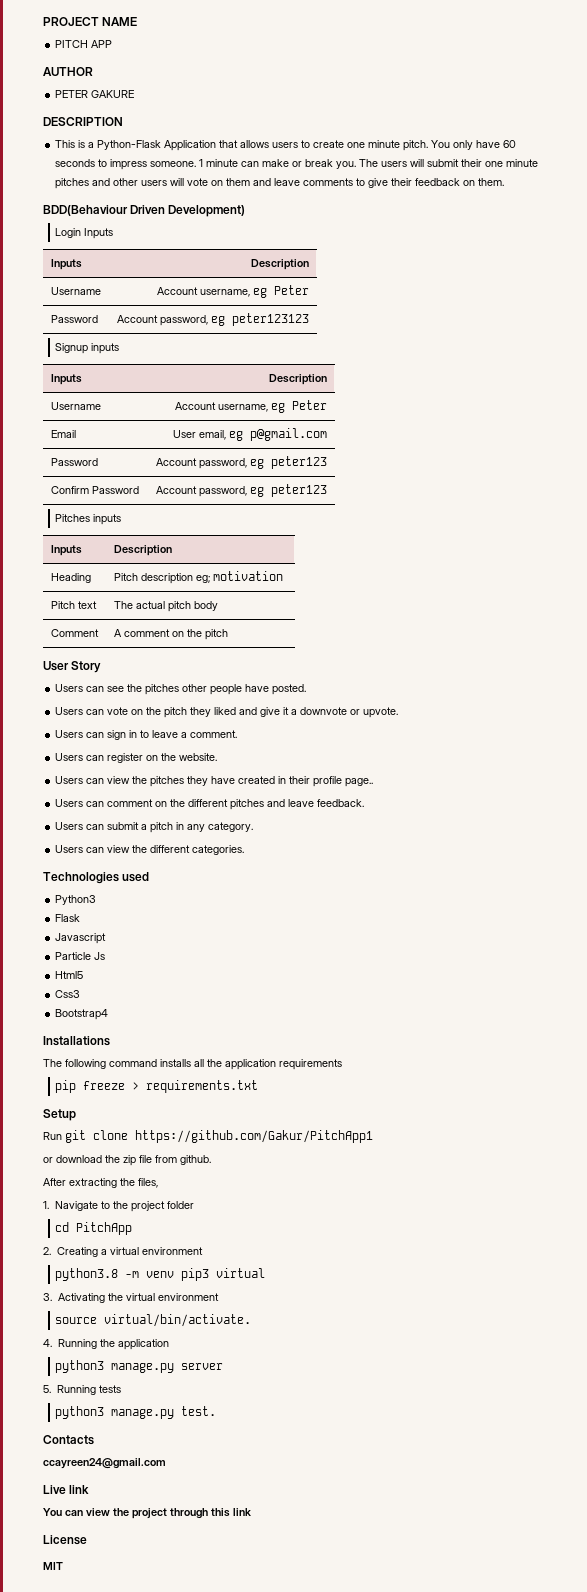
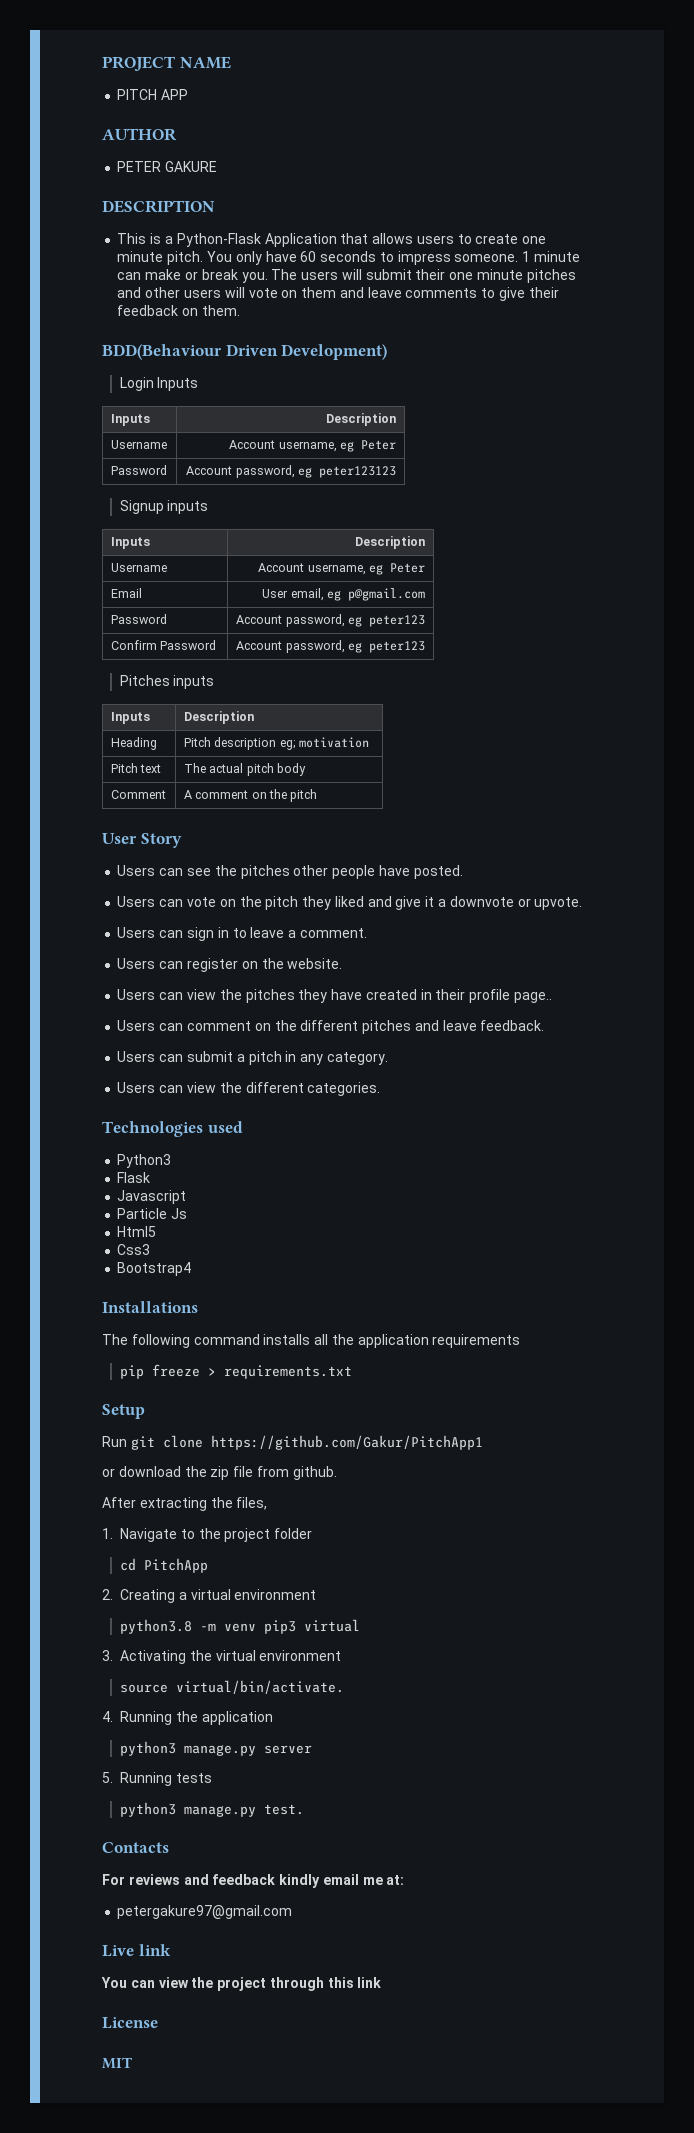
- ccayreen24@gmail.com
+ For reviews and feedback kindly email me at:
+ petergakure97@gmail.com

